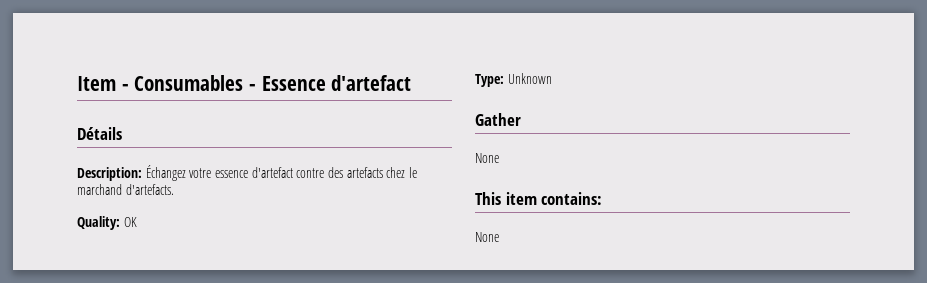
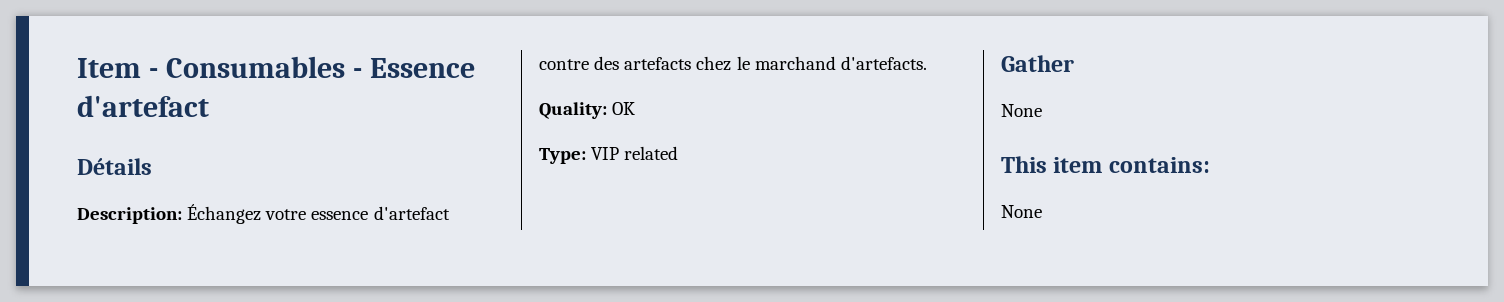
- Type: Unknown
+ Type: VIP related

